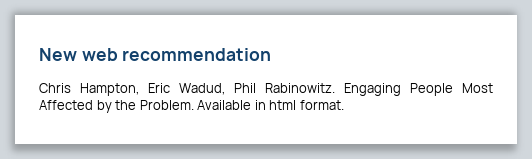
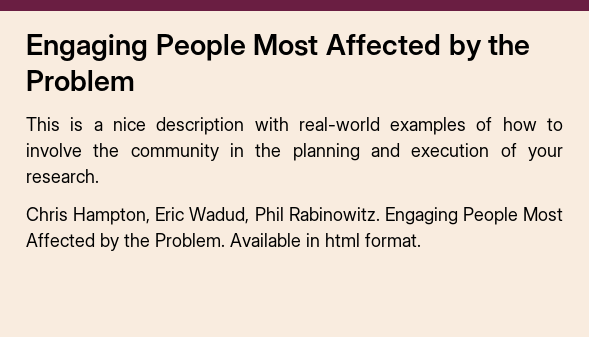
- New web recommendation
+ Engaging People Most Affected by the Problem
+ This is a nice description with real-world examples of how to involve the community in the planning and execution of your research.

